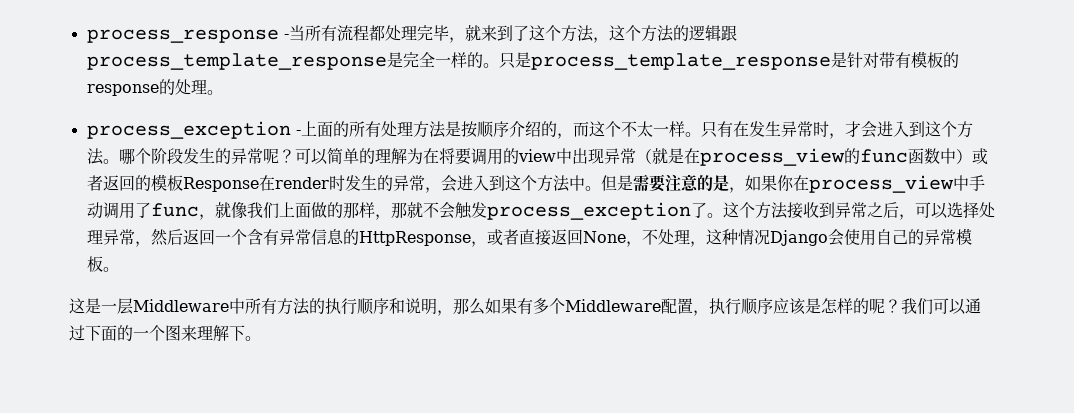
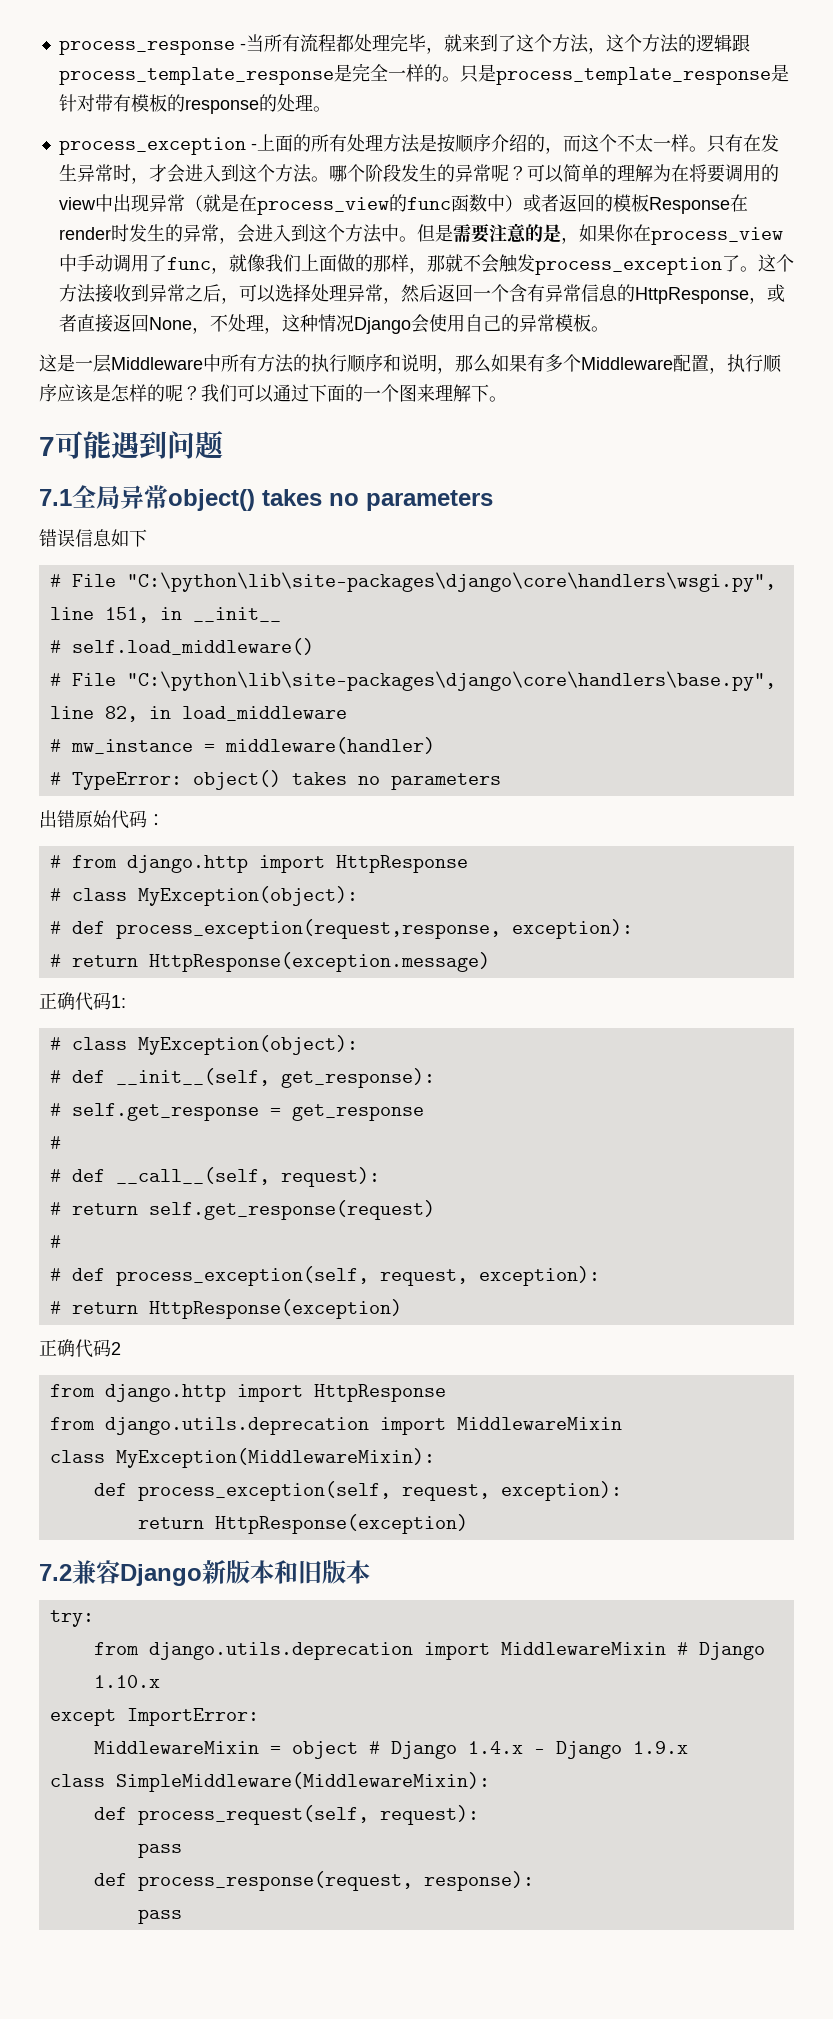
+ 7可能遇到问题
+ 7.1全局异常object() takes no parameters
+ 错误信息如下
+ # File "C:\python\lib\site-packages\django\core\handlers\wsgi.py", line 151, in __init__
+ # self.load_middleware()
+ # File "C:\python\lib\site-packages\django\core\handlers\base.py", line 82, in load_middleware
+ # mw_instance = middleware(handler)
+ # TypeError: object() takes no parameters
+ 出错原始代码：
+ # from django.http import HttpResponse
+ # class MyException(object):
+ # def process_exception(request,response, exception):
+ # return HttpResponse(exception.message)
+ 正确代码1:
+ # class MyException(object):
+ # def __init__(self, get_response):
+ # self.get_response = get_response
+ #
+ # def __call__(self, request):
+ # return self.get_response(request)
+ #
+ # def process_exception(self, request, exception):
+ # return HttpResponse(exception)
+ 正确代码2
+ from django.http import HttpResponse
+ from django.utils.deprecation import MiddlewareMixin
+ class MyException(MiddlewareMixin):
+ def process_exception(self, request, exception):
+ return HttpResponse(exception)
+ 7.2兼容Django新版本和旧版本
+ try:
+ from django.utils.deprecation import MiddlewareMixin # Django 1.10.x
+ except ImportError:
+ MiddlewareMixin = object # Django 1.4.x - Django 1.9.x
+ class SimpleMiddleware(MiddlewareMixin):
+ def process_request(self, request):
+ pass
+ def process_response(request, response):
+ pass

